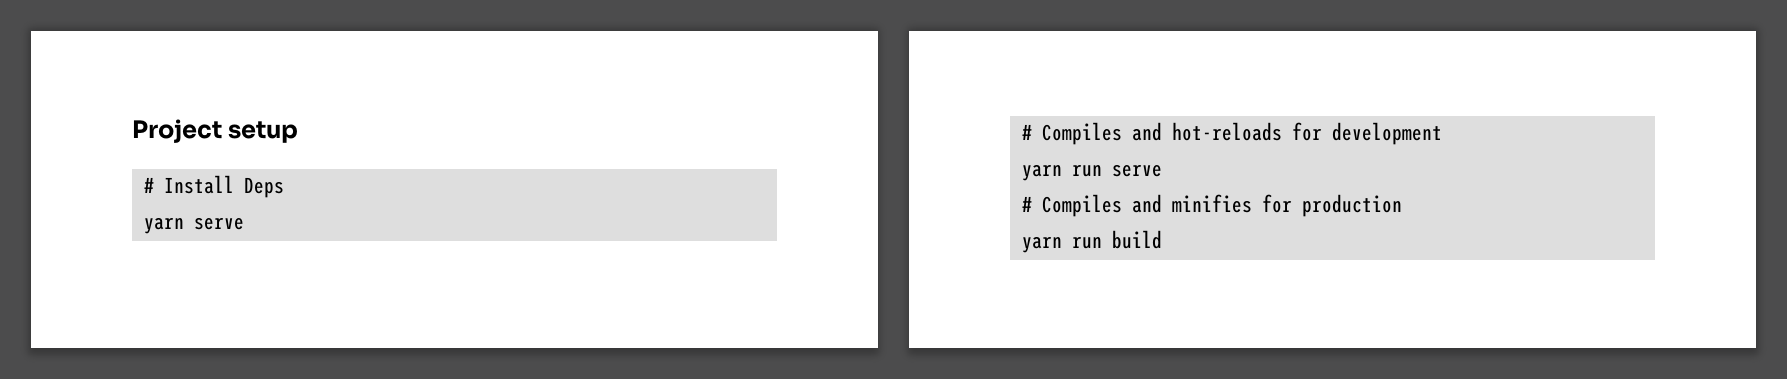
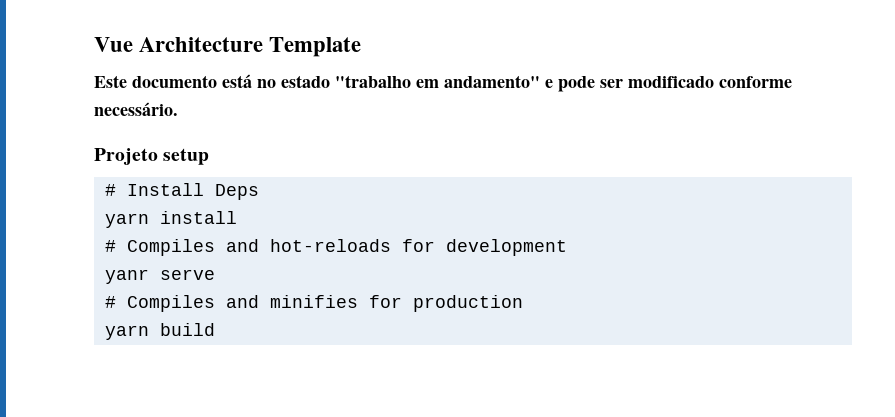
- Project setup
+ Vue Architecture Template
+ Este documento está no estado "trabalho em andamento" e pode ser modificado conforme necessário.
+ Projeto setup
- yarn serve
+ yarn install
- yarn run serve
+ yanr serve
- yarn run build
+ yarn build

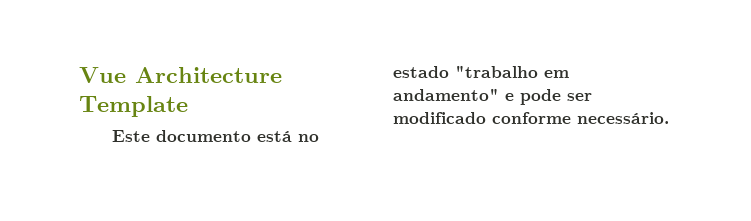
- Projeto setup
- # Install Deps
- yarn install
- # Compiles and hot-reloads for development
- yanr serve
- # Compiles and minifies for production
- yarn build

